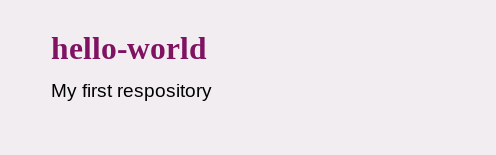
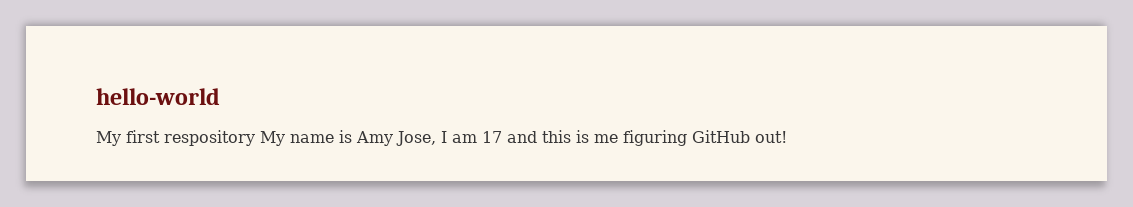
- My first respository
+ My first respository My name is Amy Jose, I am 17 and this is me figuring GitHub out!

